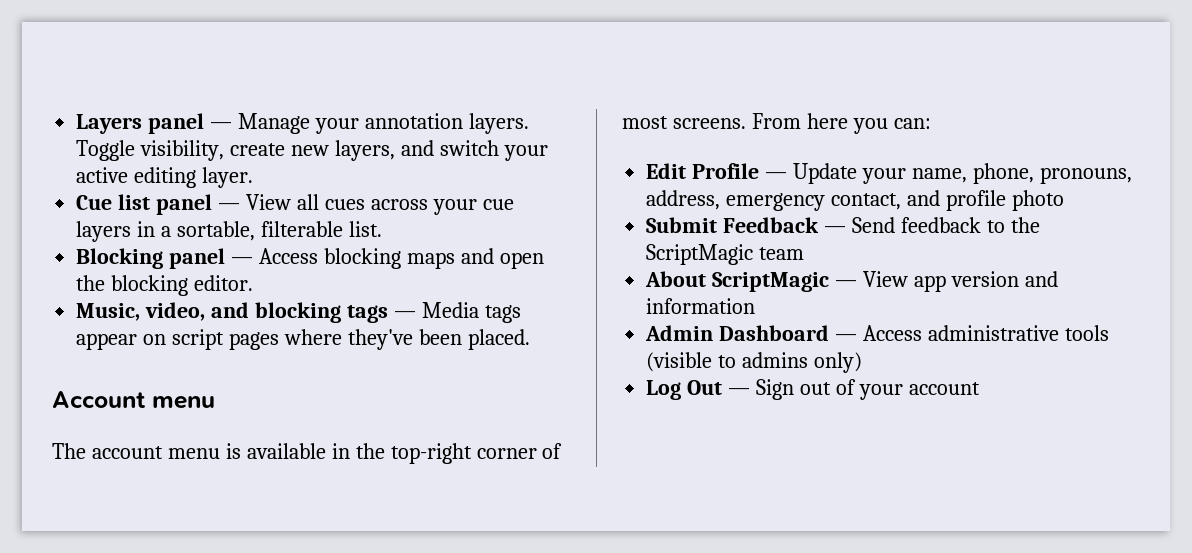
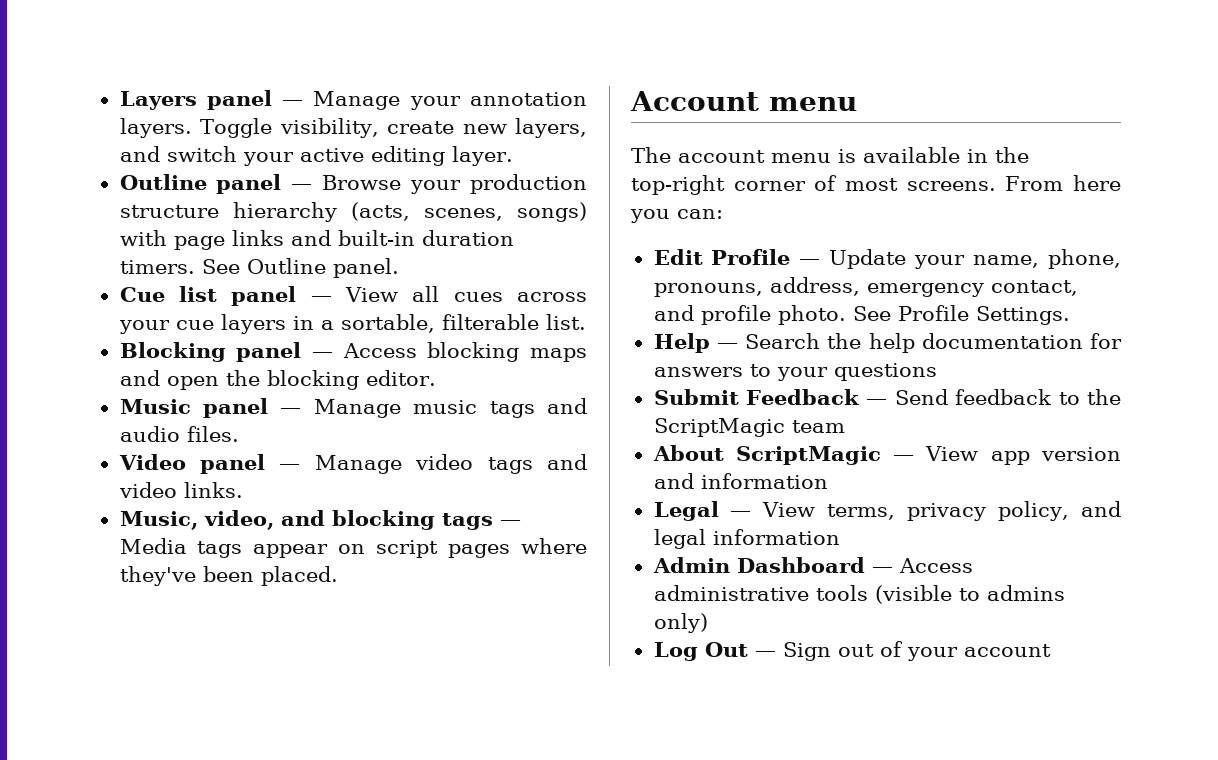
+ Outline panel — Browse your production structure hierarchy (acts, scenes, songs) with page links and built-in duration timers. See Outline panel.
+ Music panel — Manage music tags and audio files.
+ Video panel — Manage video tags and video links.
- Edit Profile — Update your name, phone, pronouns, address, emergency contact, and profile photo
+ Edit Profile — Update your name, phone, pronouns, address, emergency contact, and profile photo. See Profile Settings.
+ Help — Search the help documentation for answers to your questions
+ Legal — View terms, privacy policy, and legal information

